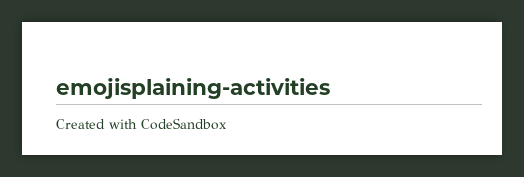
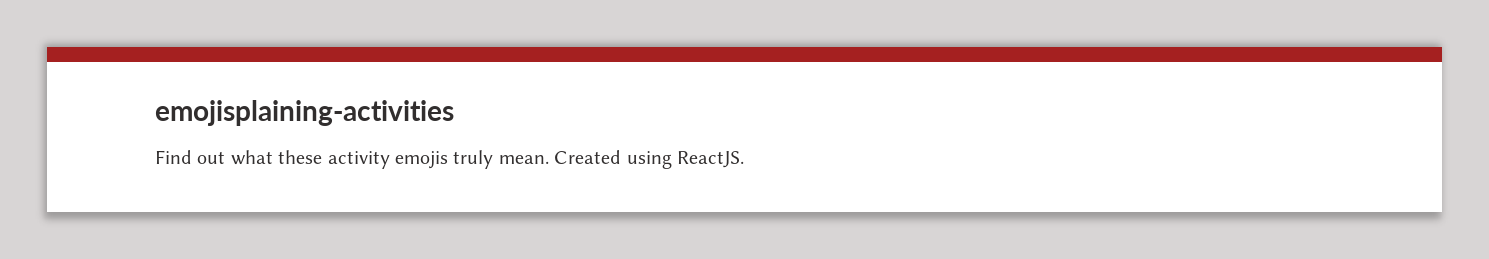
- Created with CodeSandbox
+ Find out what these activity emojis truly mean. Created using ReactJS.

